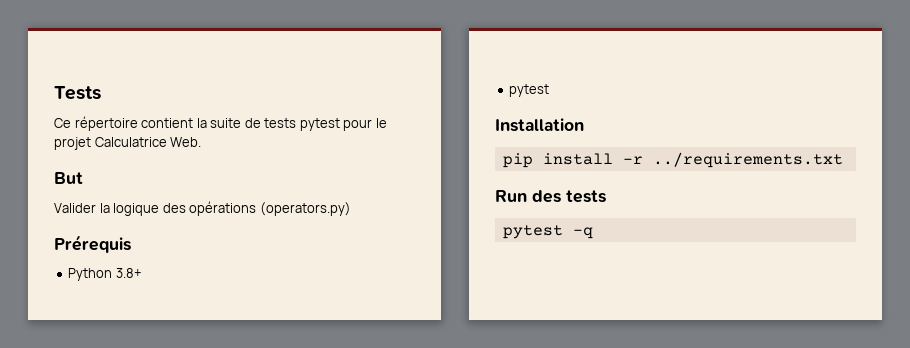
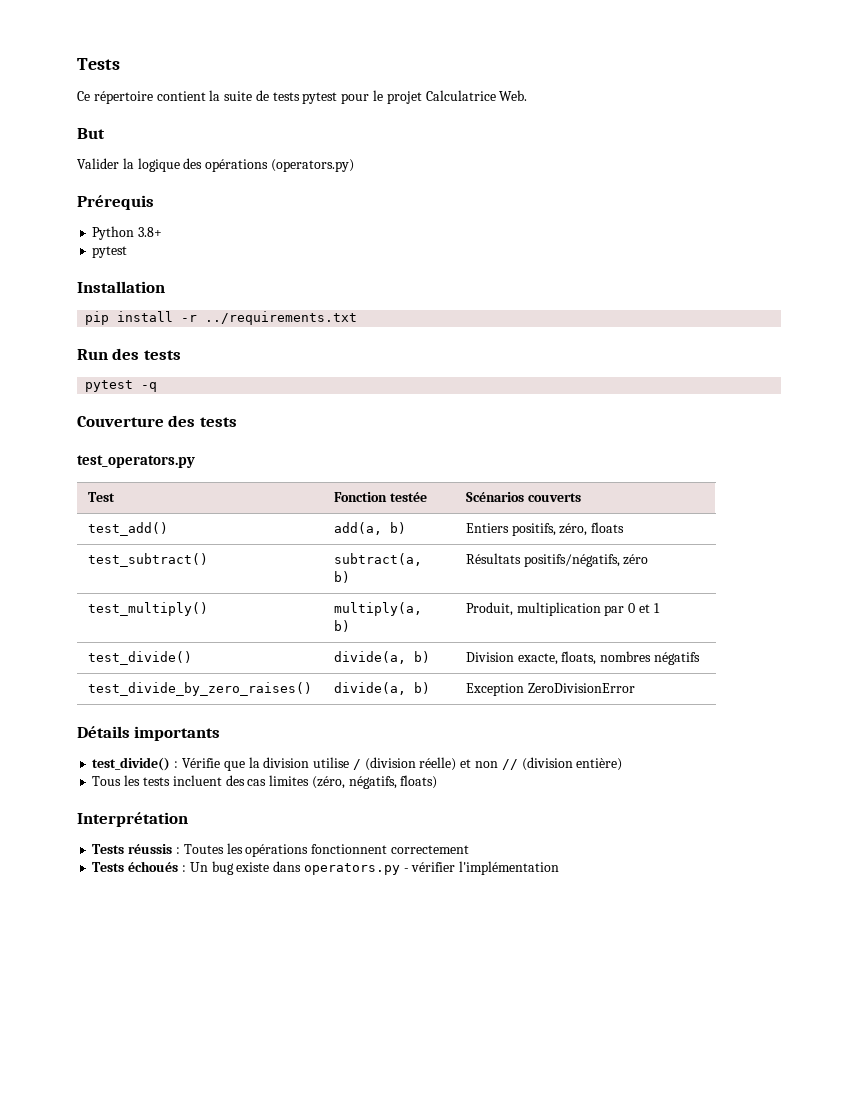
+ Couverture des tests
+ test_operators.py
+ Test | Fonction testée | Scénarios couverts
+ test_add() | add(a, b) | Entiers positifs, zéro, floats
+ test_subtract() | subtract(a, b) | Résultats positifs/négatifs, zéro
+ test_multiply() | multiply(a, b) | Produit, multiplication par 0 et 1
+ test_divide() | divide(a, b) | Division exacte, floats, nombres négatifs
+ test_divide_by_zero_raises() | divide(a, b) | Exception ZeroDivisionError
+ Détails importants
+ test_divide() : Vérifie que la division utilise / (division réelle) et non // (division entière)
+ Tous les tests incluent des cas limites (zéro, négatifs, floats)
+ Interprétation
+ Tests réussis : Toutes les opérations fonctionnent correctement
+ Tests échoués : Un bug existe dans operators.py - vérifier l'implémentation

